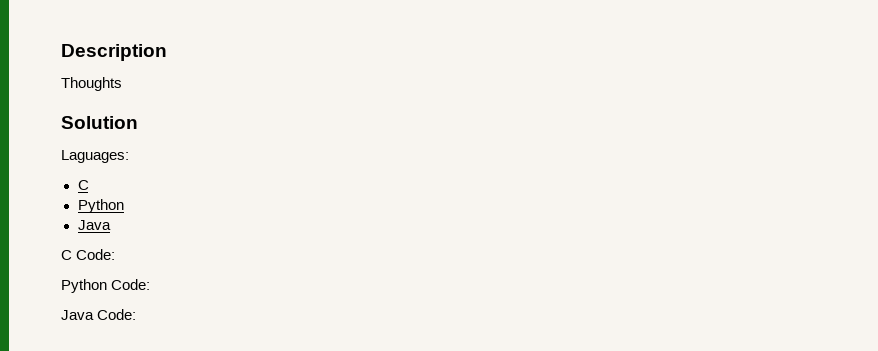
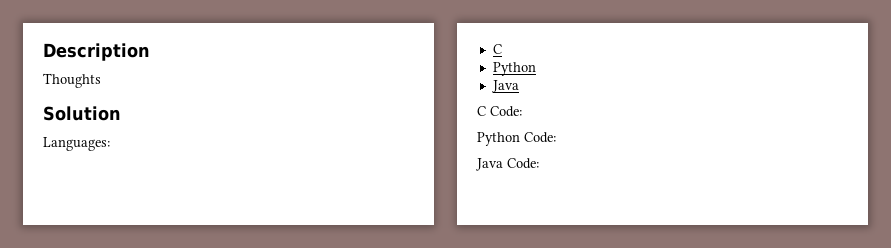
- Laguages:
+ Languages:

